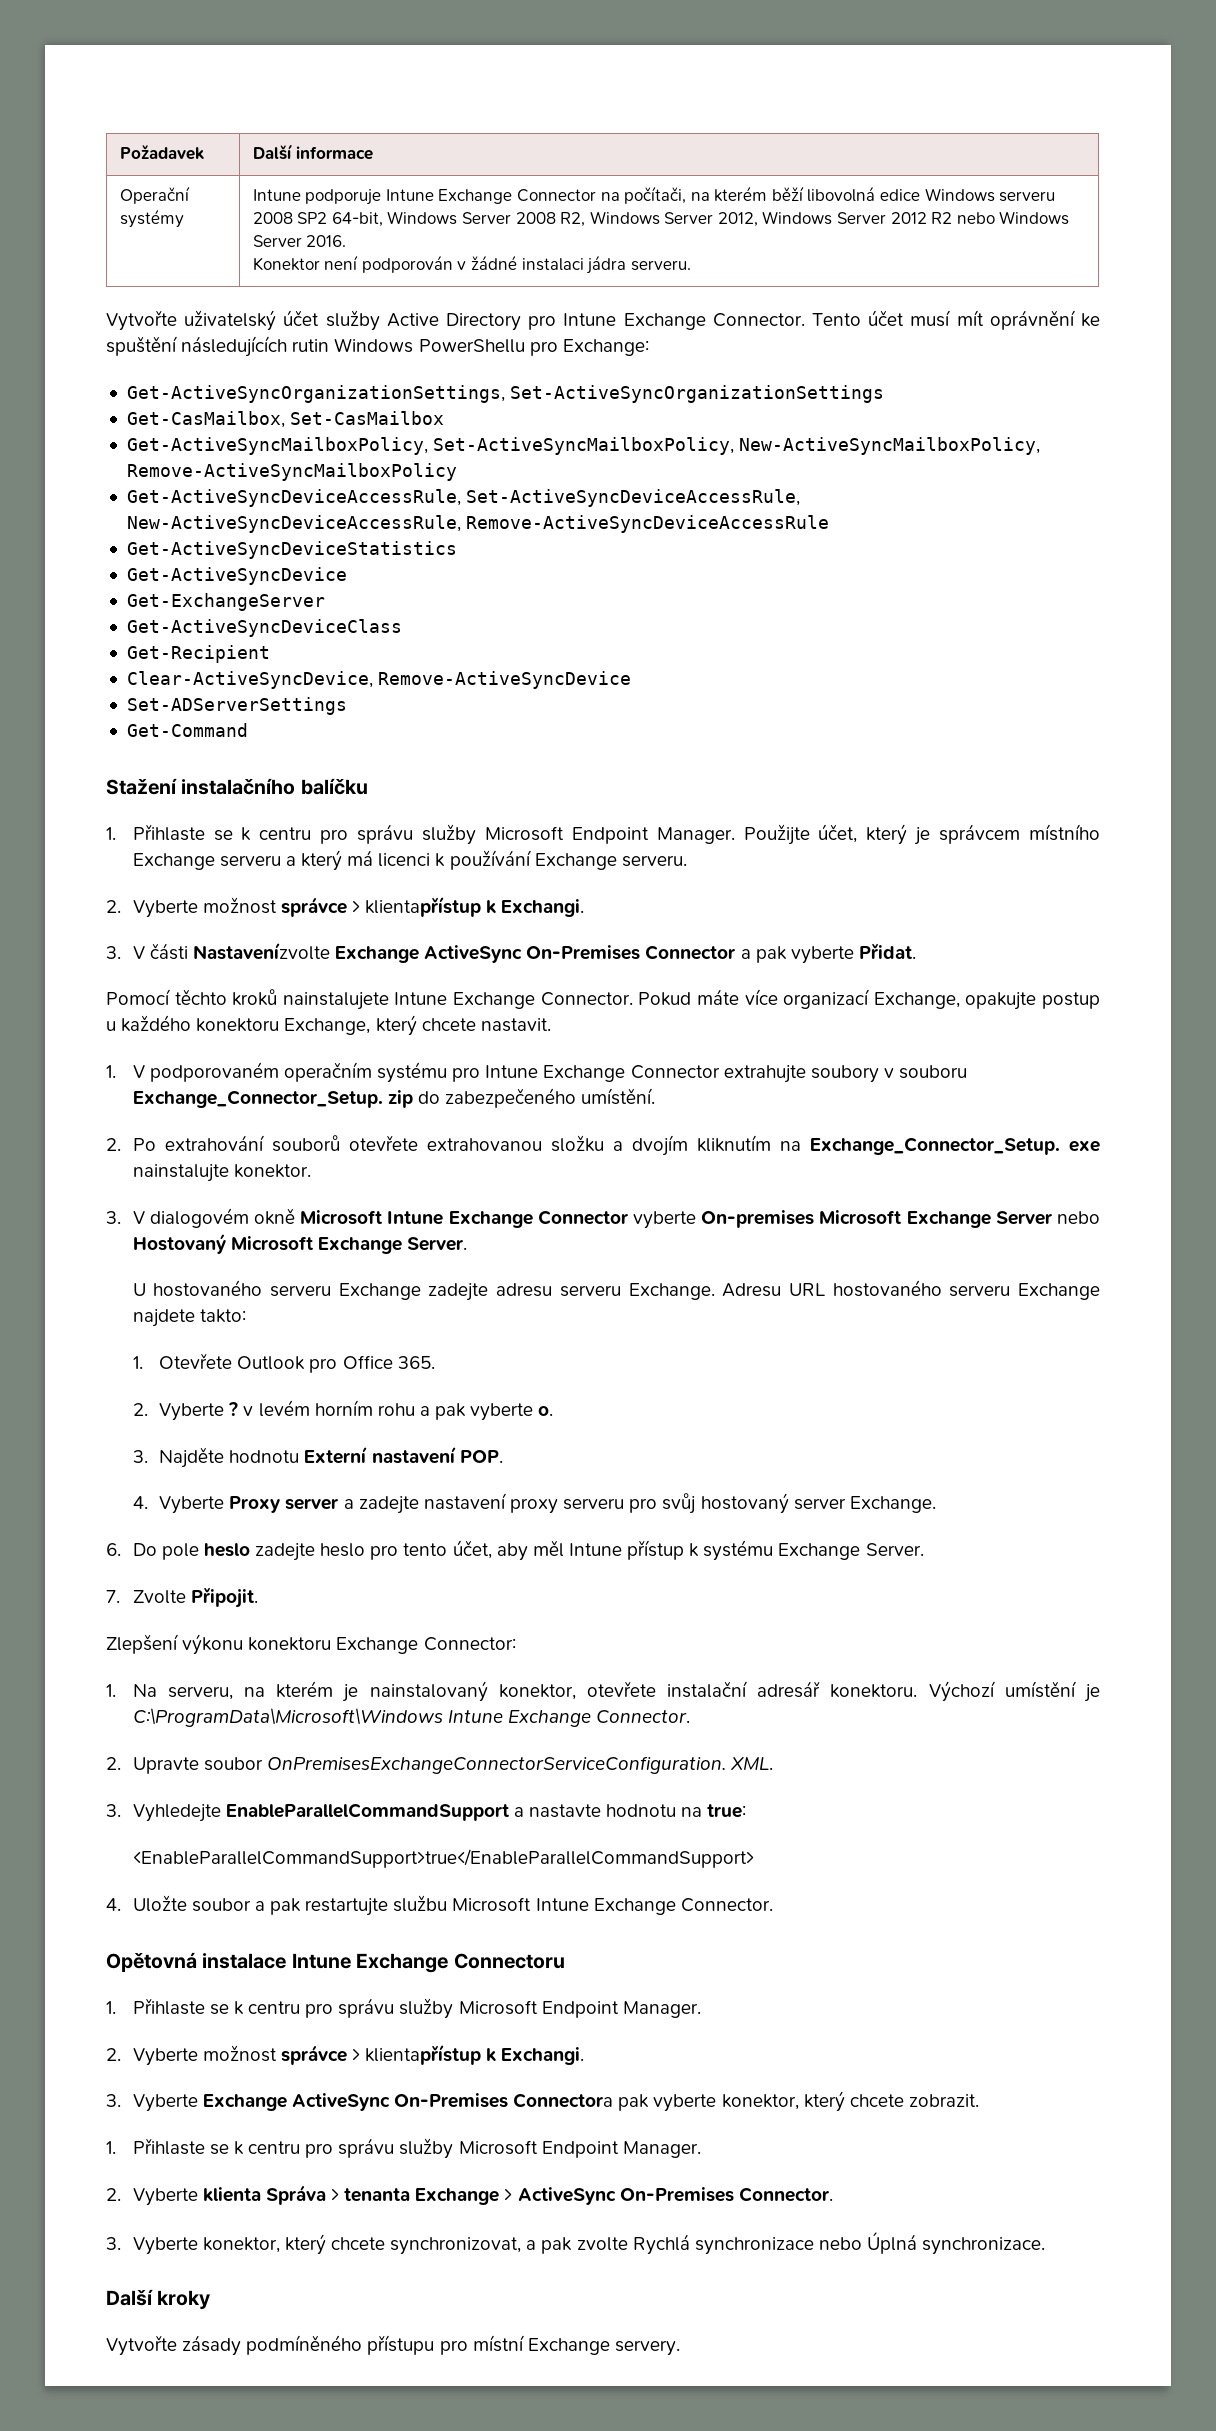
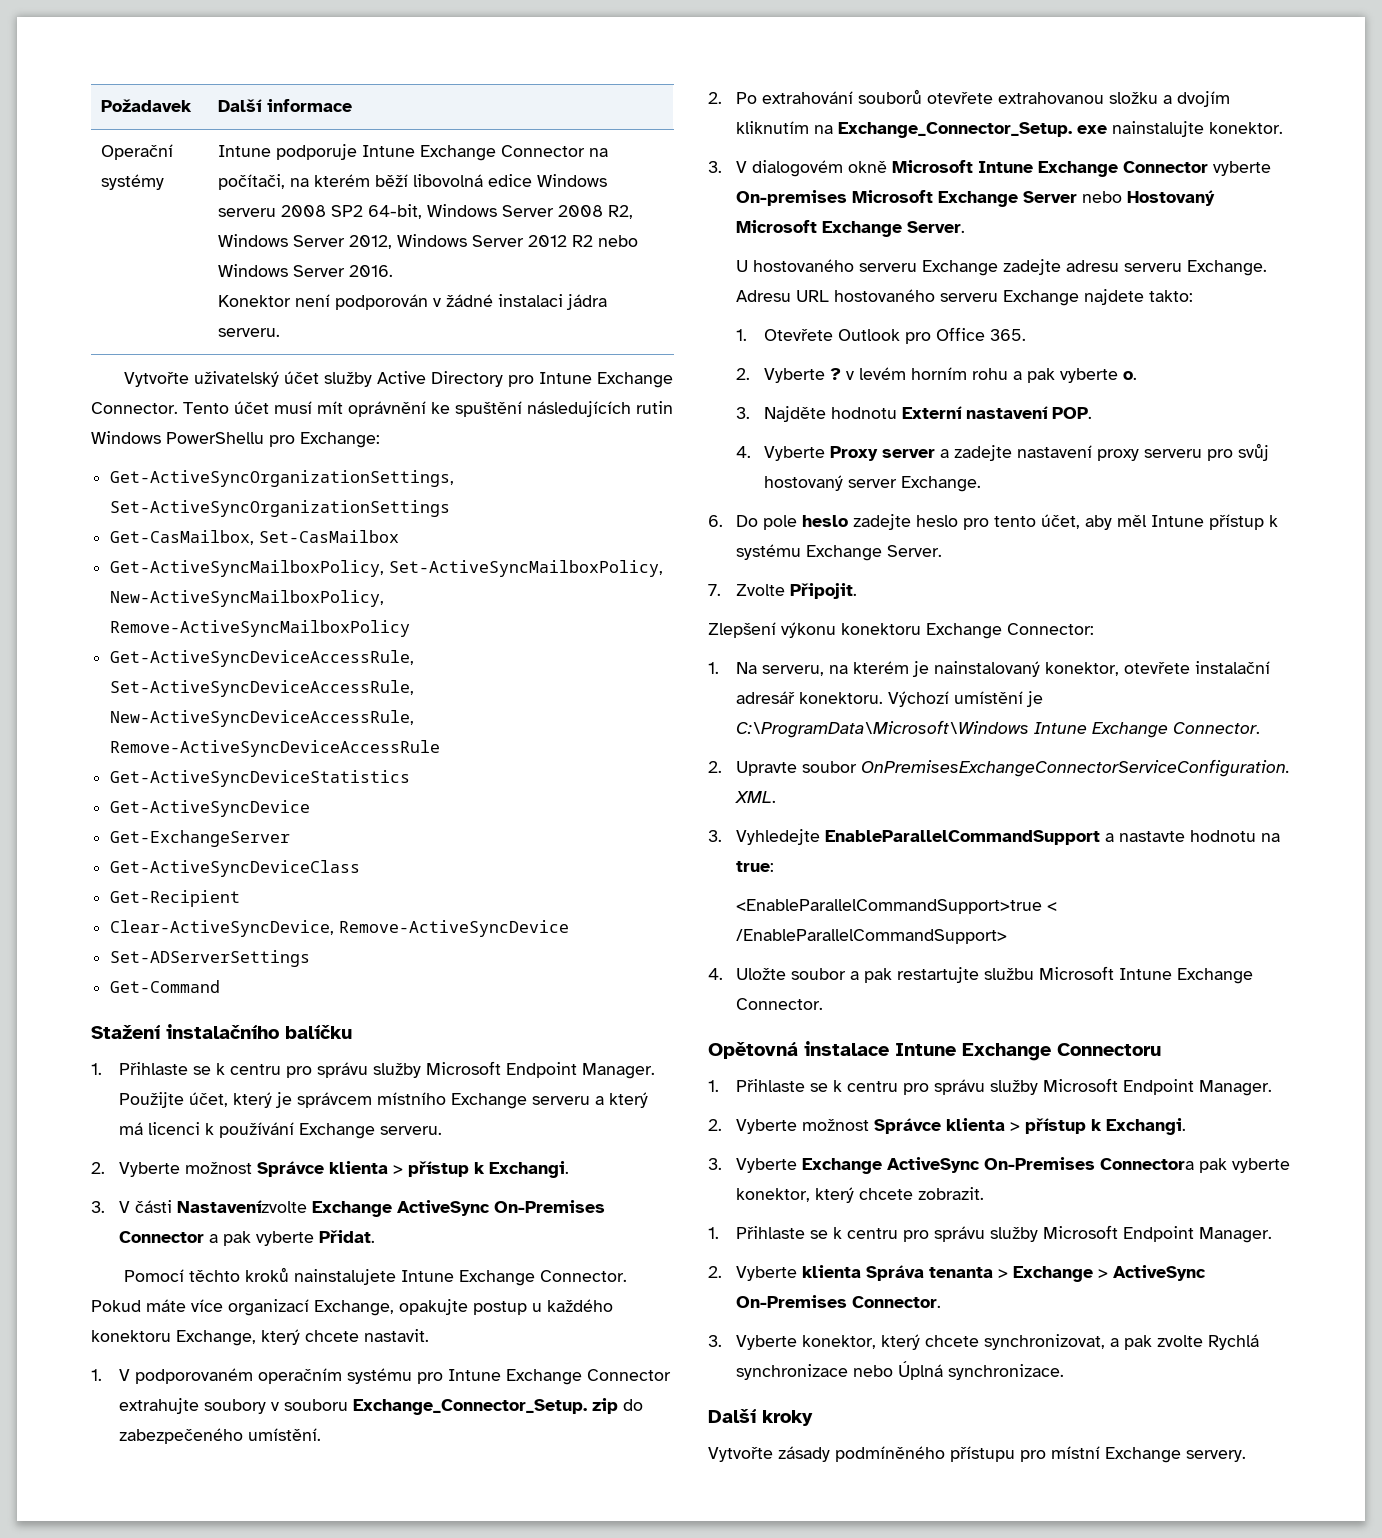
  Použijte účet, který je správcem místního Exchange serveru a který má licenci k používání Exchange serveru.
- 2. Vyberte možnost správce > klientapřístup k Exchangi.
+ 2. Vyberte možnost Správce klienta > přístup k Exchangi.
- <EnableParallelCommandSupport>true</EnableParallelCommandSupport>
+ <EnableParallelCommandSupport>true < /EnableParallelCommandSupport>
  Opětovná instalace Intune Exchange Connectoru
  1. Přihlaste se k centru pro správu služby Microsoft Endpoint Manager.
- 2. Vyberte možnost správce > klientapřístup k Exchangi.
+ 2. Vyberte možnost Správce klienta > přístup k Exchangi.
- 2. Vyberte klienta Správa > tenanta Exchange > ActiveSync On-Premises Connector.
+ 2. Vyberte klienta Správa tenanta > Exchange > ActiveSync On-Premises Connector.

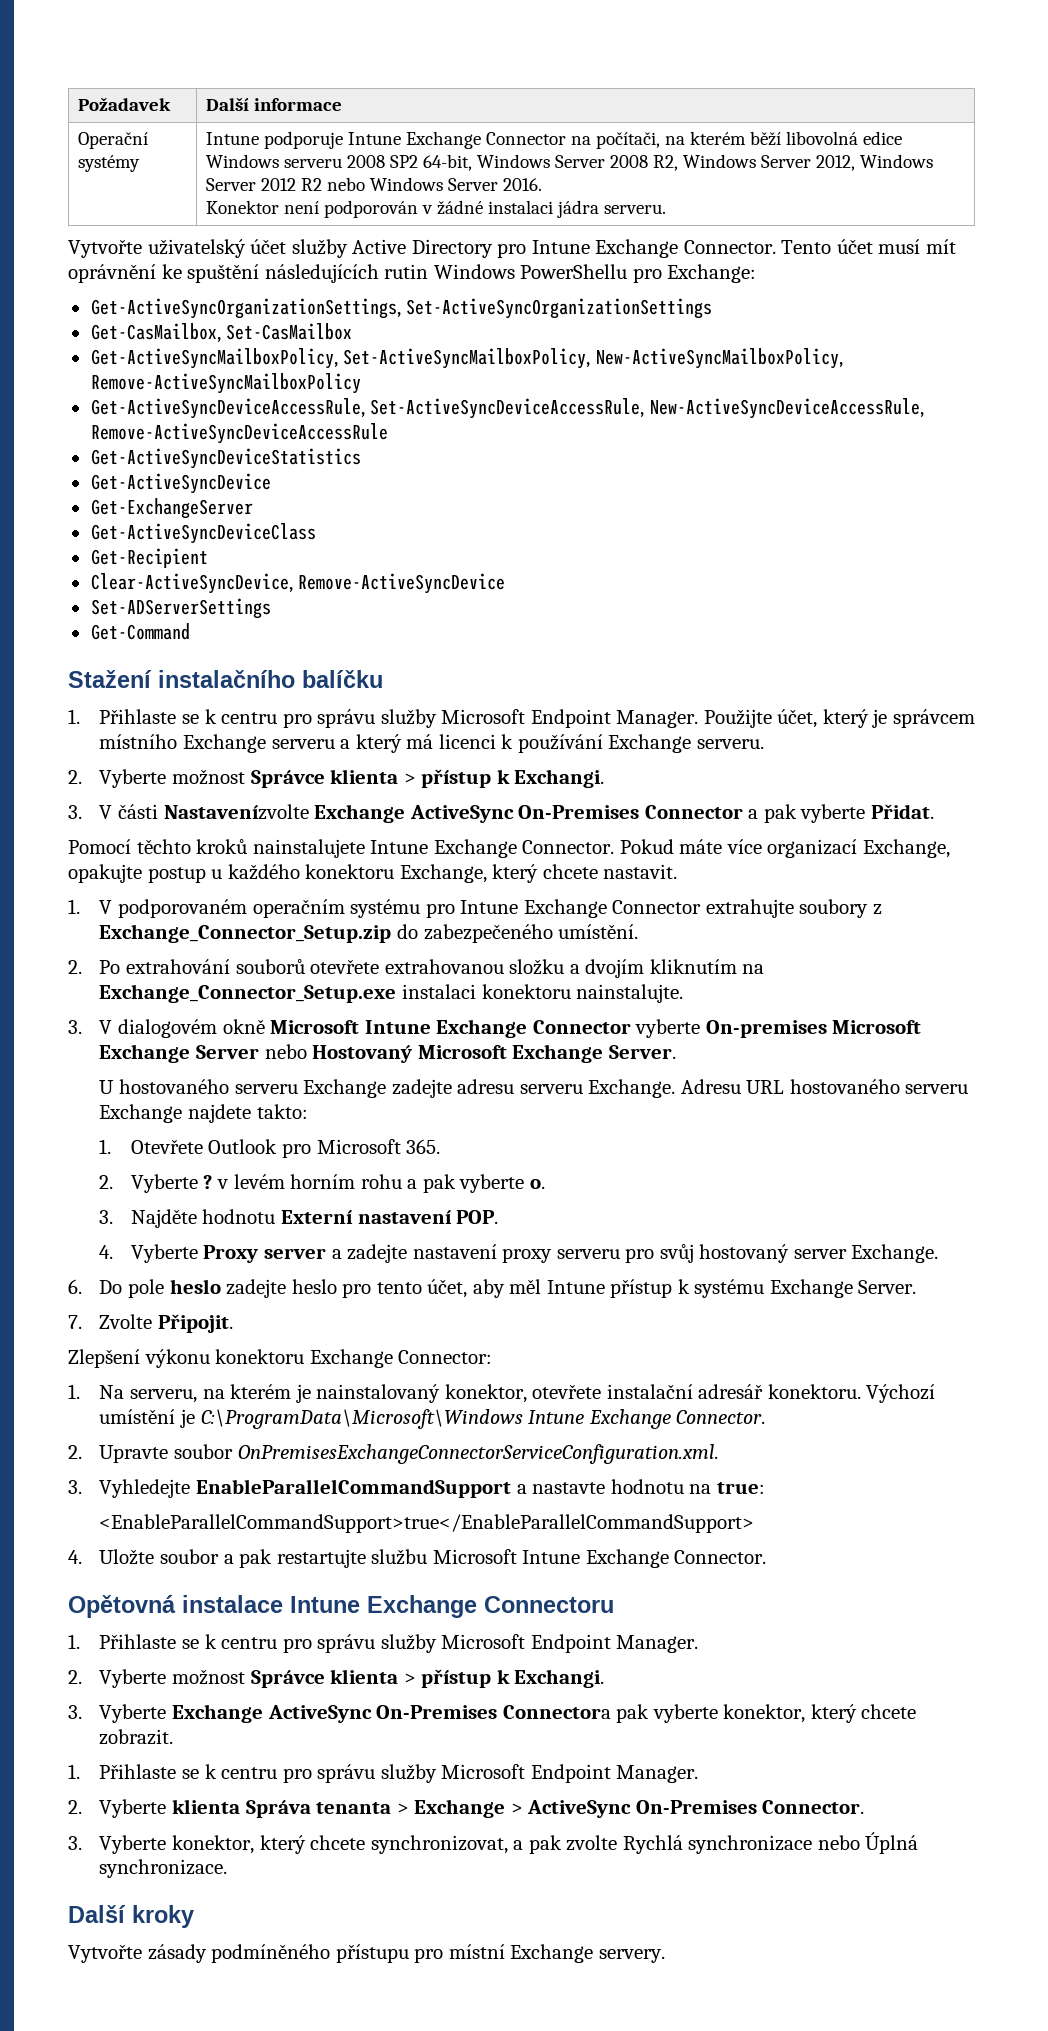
- 1. V podporovaném operačním systému pro Intune Exchange Connector extrahujte soubory v souboru Exchange_Connector_Setup. zip do zabezpečeného umístění.
+ 1. V podporovaném operačním systému pro Intune Exchange Connector extrahujte soubory z Exchange_Connector_Setup.zip do zabezpečeného umístění.
- 2. Po extrahování souborů otevřete extrahovanou složku a dvojím kliknutím na Exchange_Connector_Setup. exe nainstalujte konektor.
+ 2. Po extrahování souborů otevřete extrahovanou složku a dvojím kliknutím na Exchange_Connector_Setup.exe instalaci konektoru nainstalujte.
- 1. Otevřete Outlook pro Office 365.
+ 1. Otevřete Outlook pro Microsoft 365.
- 2. Upravte soubor OnPremisesExchangeConnectorServiceConfiguration. XML.
+ 2. Upravte soubor OnPremisesExchangeConnectorServiceConfiguration.xml.
- <EnableParallelCommandSupport>true < /EnableParallelCommandSupport>
+ <EnableParallelCommandSupport>true</EnableParallelCommandSupport>

